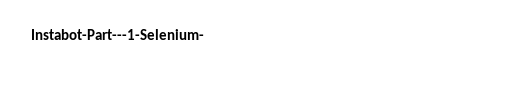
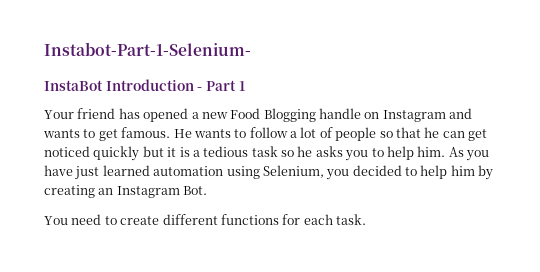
- Instabot-Part---1-Selenium-
+ Instabot-Part-1-Selenium-
+ InstaBot Introduction - Part 1
+ Your friend has opened a new Food Blogging handle on Instagram and wants to get famous. He wants to follow a lot of people so that he can get noticed quickly but it is a tedious task so he asks you to help him. As you have just learned automation using Selenium, you decided to help him by creating an Instagram Bot.
+ You need to create different functions for each task.

